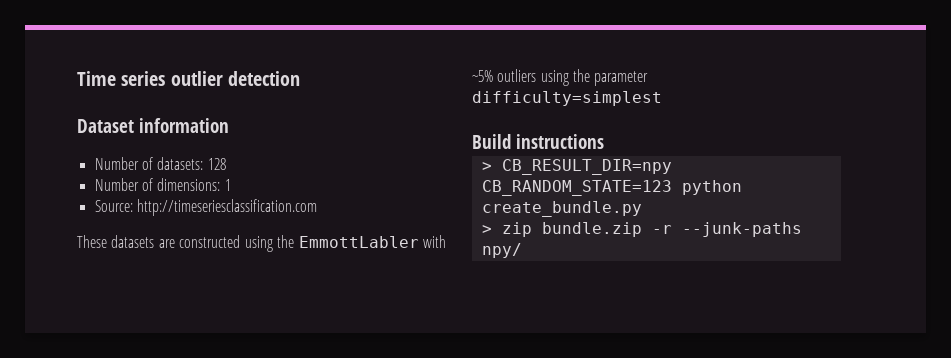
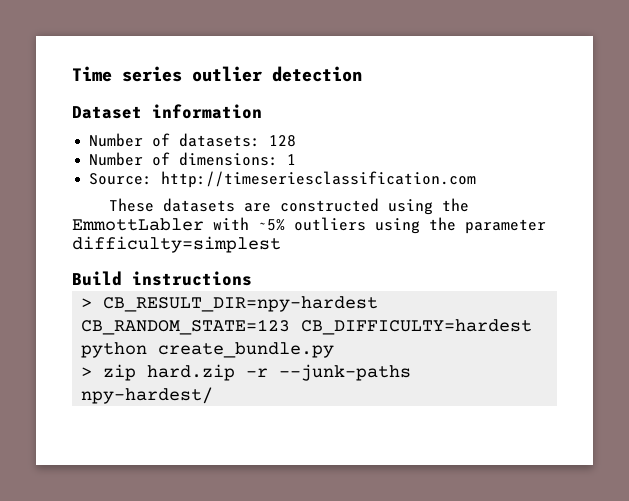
- > CB_RESULT_DIR=npy CB_RANDOM_STATE=123 python create_bundle.py
+ > CB_RESULT_DIR=npy-hardest CB_RANDOM_STATE=123 CB_DIFFICULTY=hardest python create_bundle.py
- > zip bundle.zip -r --junk-paths npy/
+ > zip hard.zip -r --junk-paths npy-hardest/

